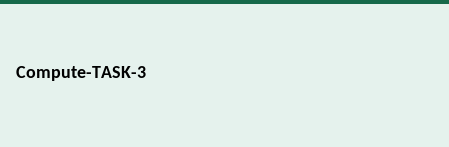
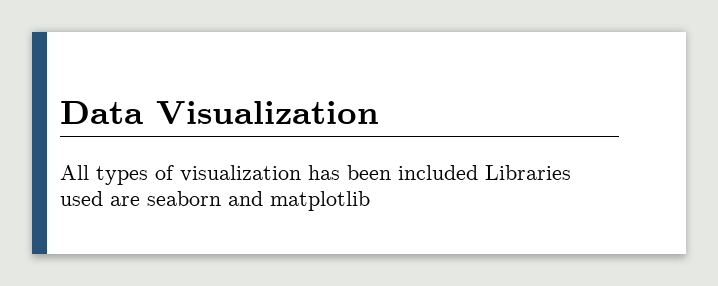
- Compute-TASK-3
+ Data Visualization
+ All types of visualization has been included Libraries used are seaborn and matplotlib

